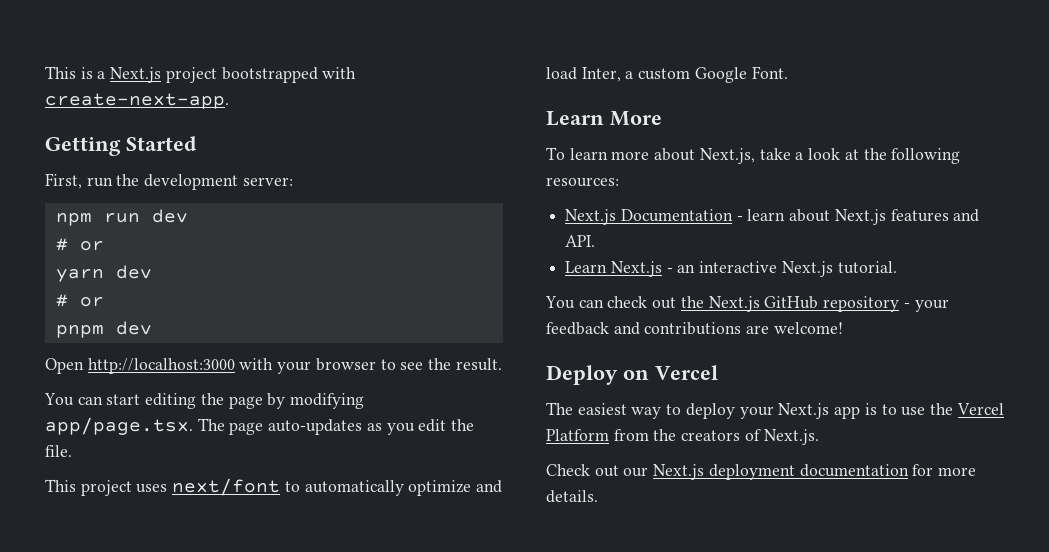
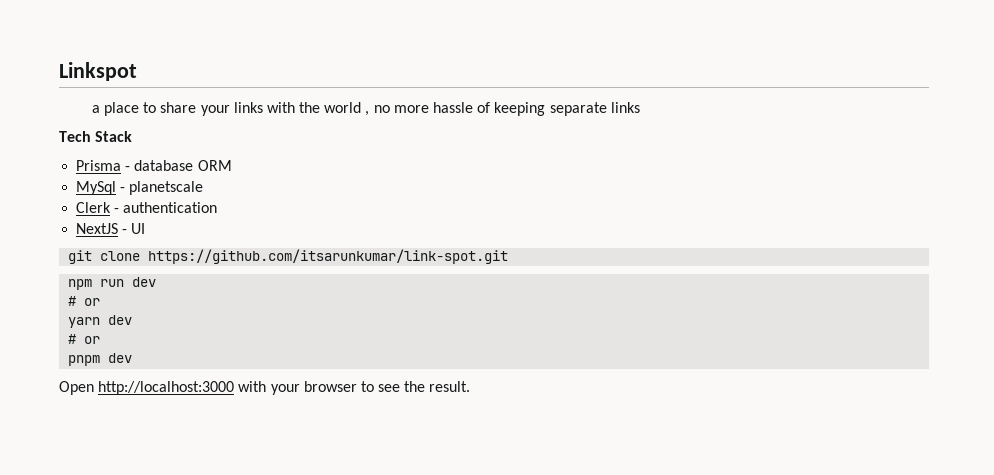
- This is a Next.js project bootstrapped with create-next-app.
- Getting Started
- First, run the development server:
+ Linkspot
+ a place to share your links with the world , no more hassle of keeping separate links
+ Tech Stack
+ Prisma - database ORM
+ MySql - planetscale
+ Clerk - authentication
+ NextJS - UI
+ git clone https://github.com/itsarunkumar/link-spot.git
- You can start editing the page by modifying app/page.tsx. The page auto-updates as you edit the file.
- This project uses next/font to automatically optimize and load Inter, a custom Google Font.
- Learn More
- To learn more about Next.js, take a look at the following resources:
- Next.js Documentation - learn about Next.js features and API.
- Learn Next.js - an interactive Next.js tutorial.
- You can check out the Next.js GitHub repository - your feedback and contributions are welcome!
- Deploy on Vercel
- The easiest way to deploy your Next.js app is to use the Vercel Platform from the creators of Next.js.
- Check out our Next.js deployment documentation for more details.

